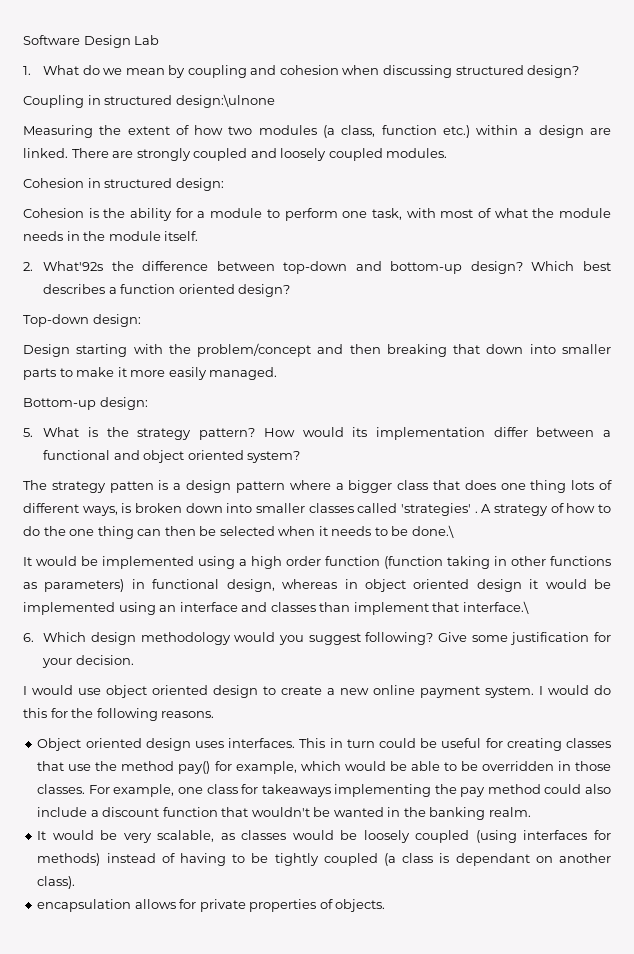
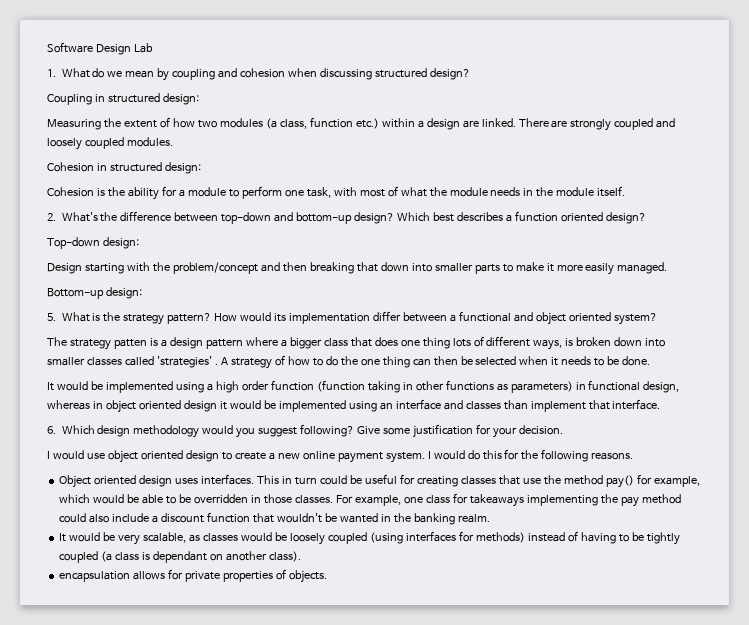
- Coupling in structured design:\ulnone
+ Coupling in structured design:
- 2. What'92s the difference between top-down and bottom-up design?
+ 2. What's the difference between top-down and bottom-up design?
- A strategy of how to do the one thing can then be selected when it needs to be done.\
+ A strategy of how to do the one thing can then be selected when it needs to be done.
- It would be implemented using a high order function (function taking in other functions as parameters) in functional design, whereas in object oriented design it would be implemented using an interface and classes than implement that interface.\
+ It would be implemented using a high order function (function taking in other functions as parameters) in functional design, whereas in object oriented design it would be implemented using an interface and classes than implement that interface.

